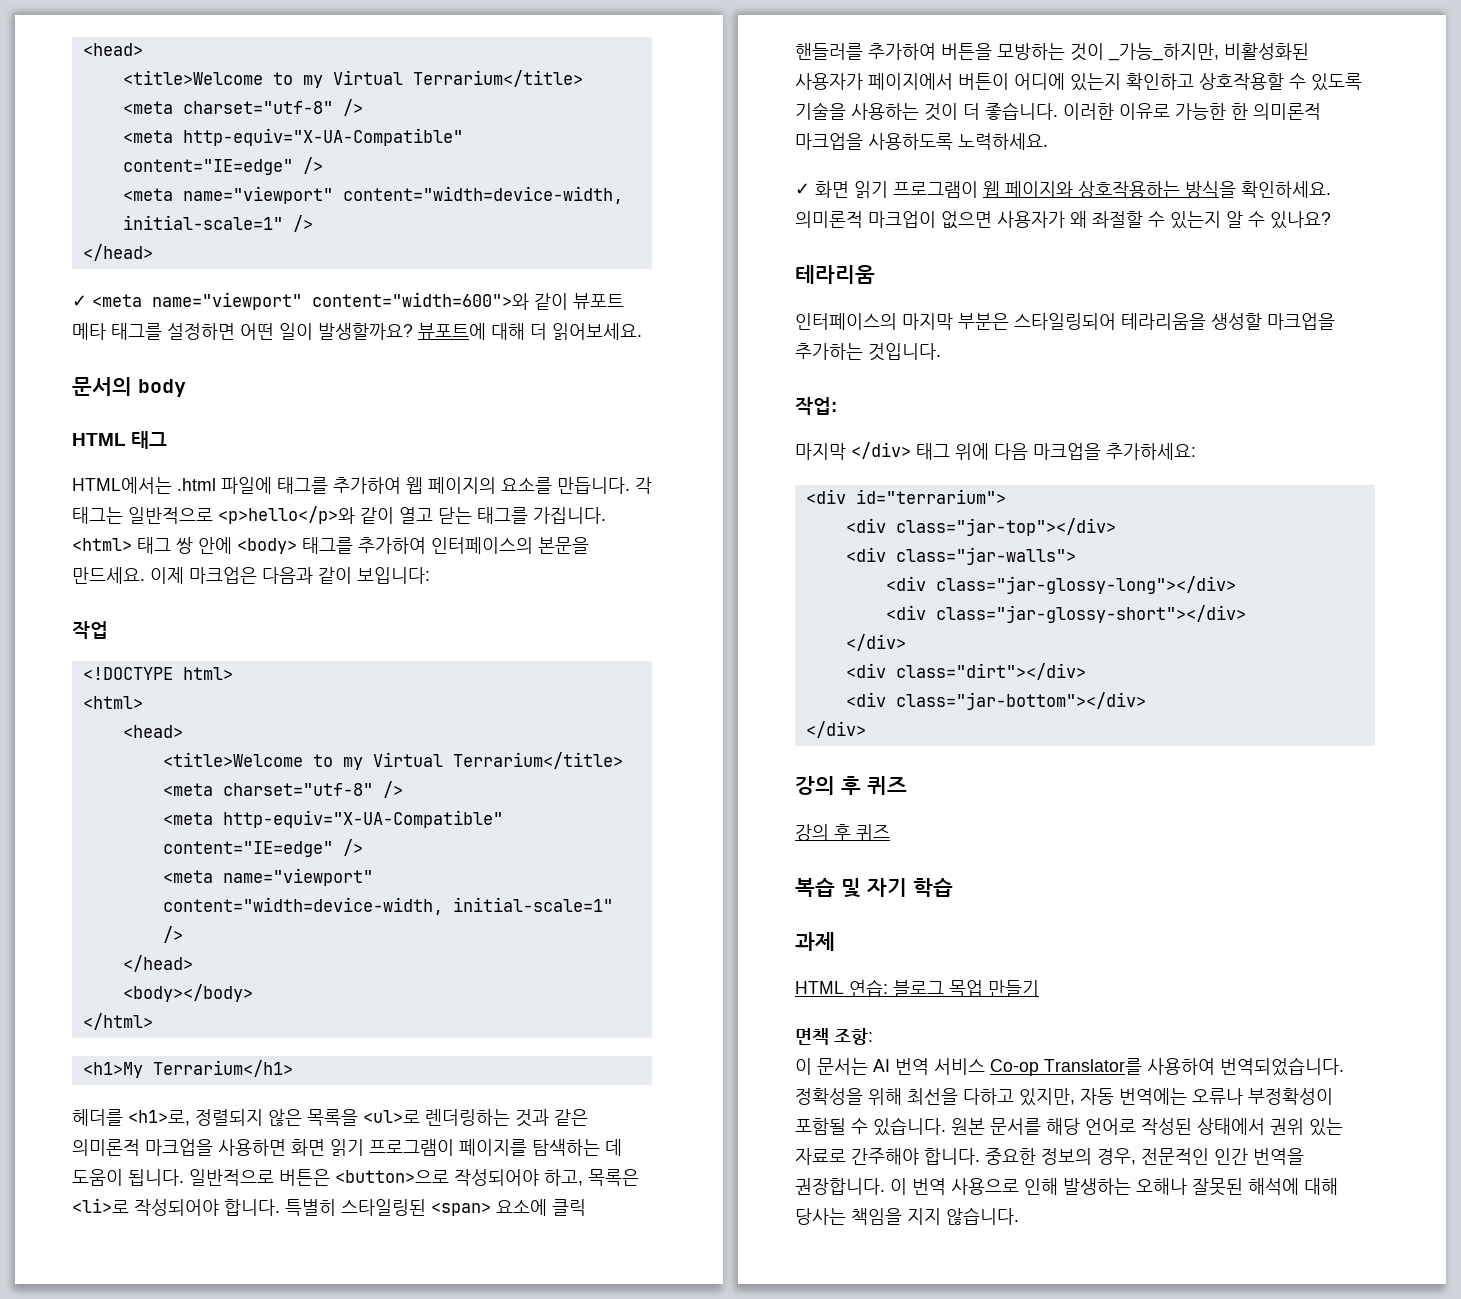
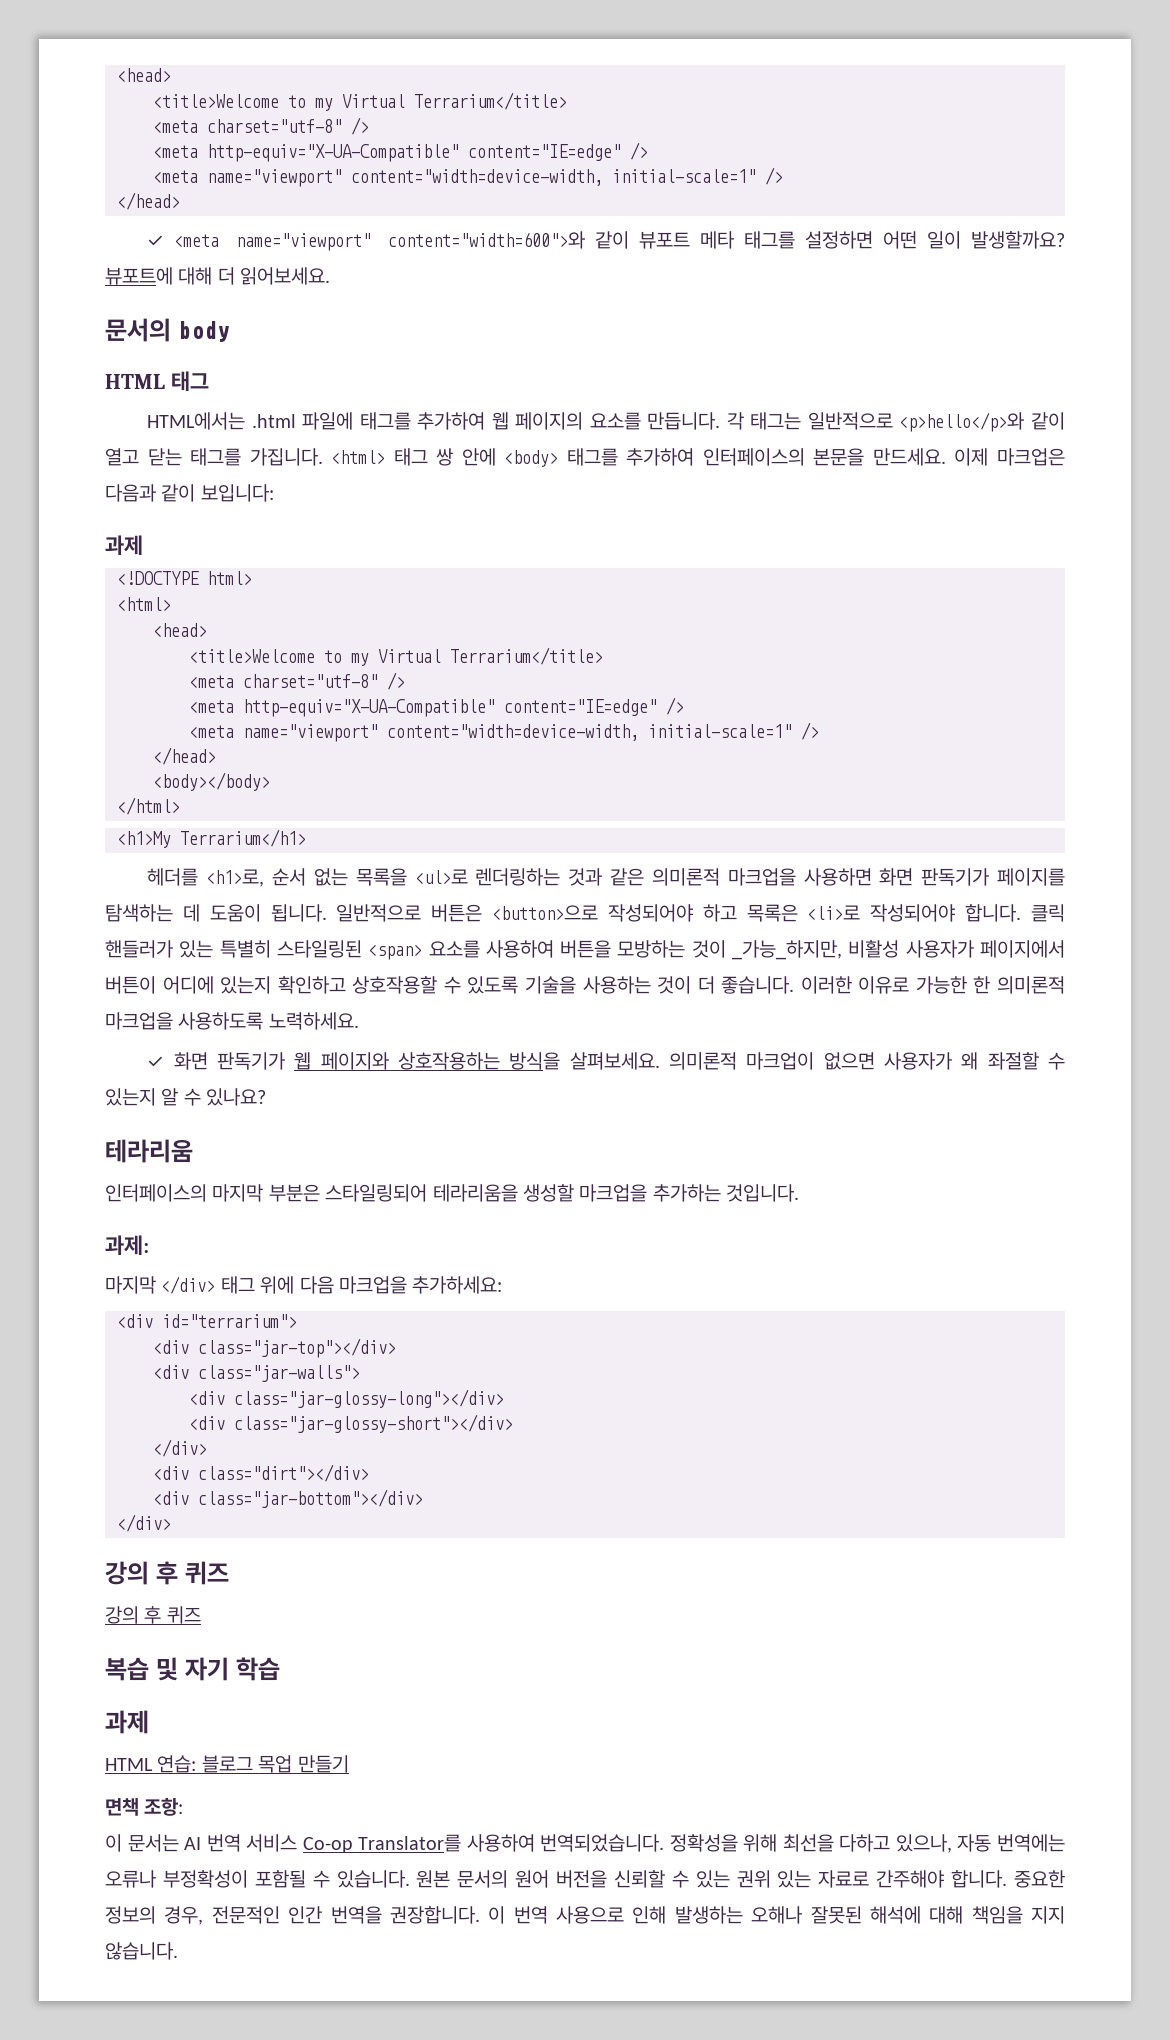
  이제 마크업은 다음과 같이 보입니다:
- 작업
+ 과제
- 헤더를 <h1>로, 정렬되지 않은 목록을 <ul>로 렌더링하는 것과 같은 의미론적 마크업을 사용하면 화면 읽기 프로그램이 페이지를 탐색하는 데 도움이 됩니다.
+ 헤더를 <h1>로, 순서 없는 목록을 <ul>로 렌더링하는 것과 같은 의미론적 마크업을 사용하면 화면 판독기가 페이지를 탐색하는 데 도움이 됩니다.
- 일반적으로 버튼은 <button>으로 작성되어야 하고, 목록은 <li>로 작성되어야 합니다.
+ 일반적으로 버튼은 <button>으로 작성되어야 하고 목록은 <li>로 작성되어야 합니다.
- 특별히 스타일링된 <span> 요소에 클릭 핸들러를 추가하여 버튼을 모방하는 것이 _가능_하지만, 비활성화된 사용자가 페이지에서 버튼이 어디에 있는지 확인하고 상호작용할 수 있도록 기술을 사용하는 것이 더 좋습니다.
+ 클릭 핸들러가 있는 특별히 스타일링된 <span> 요소를 사용하여 버튼을 모방하는 것이 _가능_하지만, 비활성 사용자가 페이지에서 버튼이 어디에 있는지 확인하고 상호작용할 수 있도록 기술을 사용하는 것이 더 좋습니다.
- ✓ 화면 읽기 프로그램이 웹 페이지와 상호작용하는 방식을 확인하세요.
+ ✓ 화면 판독기가 웹 페이지와 상호작용하는 방식을 살펴보세요.
- 작업:
+ 과제:
- 정확성을 위해 최선을 다하고 있지만, 자동 번역에는 오류나 부정확성이 포함될 수 있습니다.
+ 정확성을 위해 최선을 다하고 있으나, 자동 번역에는 오류나 부정확성이 포함될 수 있습니다.
- 원본 문서를 해당 언어로 작성된 상태에서 권위 있는 자료로 간주해야 합니다.
+ 원본 문서의 원어 버전을 신뢰할 수 있는 권위 있는 자료로 간주해야 합니다.
- 이 번역 사용으로 인해 발생하는 오해나 잘못된 해석에 대해 당사는 책임을 지지 않습니다.
+ 이 번역 사용으로 인해 발생하는 오해나 잘못된 해석에 대해 책임을 지지 않습니다.

